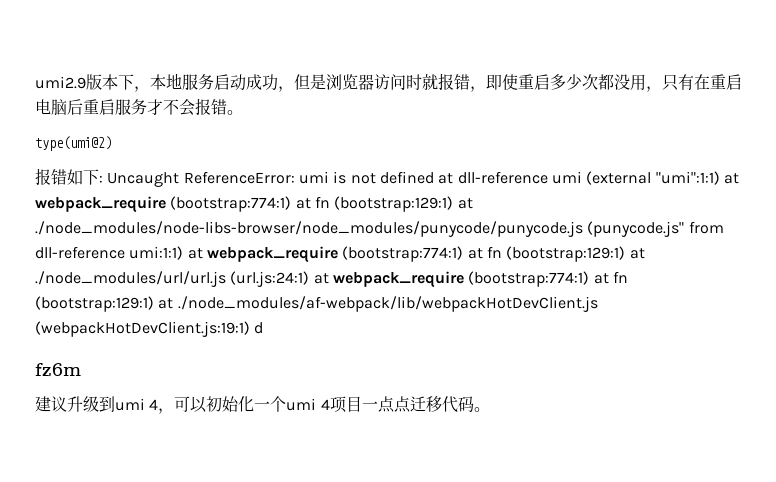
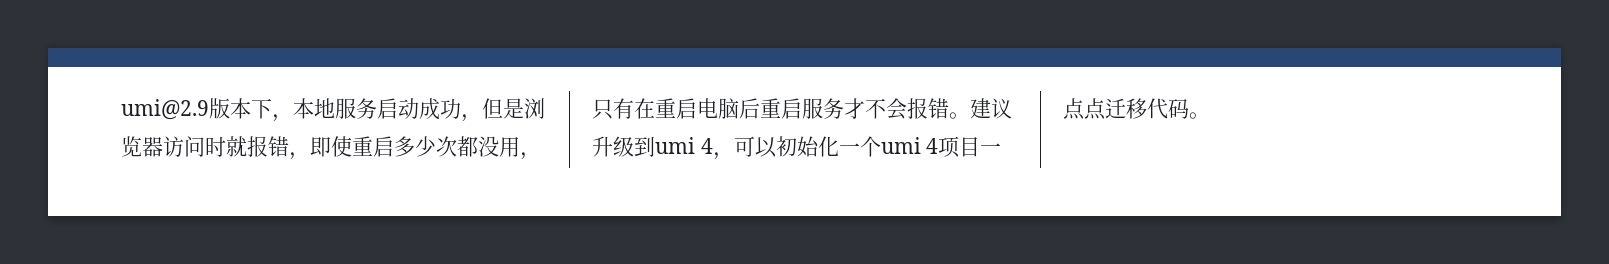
- umi2.9版本下，本地服务启动成功，但是浏览器访问时就报错，即使重启多少次都没用，只有在重启电脑后重启服务才不会报错。
- type(umi@2)
- 报错如下: Uncaught ReferenceError: umi is not defined at dll-reference umi (external "umi":1:1) at webpack_require (bootstrap:774:1) at fn (bootstrap:129:1) at ./node_modules/node-libs-browser/node_modules/punycode/punycode.js (punycode.js" from dll-reference umi:1:1) at webpack_require (bootstrap:774:1) at fn (bootstrap:129:1) at ./node_modules/url/url.js (url.js:24:1) at webpack_require (bootstrap:774:1) at fn (bootstrap:129:1) at ./node_modules/af-webpack/lib/webpackHotDevClient.js (webpackHotDevClient.js:19:1) d
- fz6m
- 建议升级到umi 4，可以初始化一个umi 4项目一点点迁移代码。
+ umi@2.9版本下，本地服务启动成功，但是浏览器访问时就报错，即使重启多少次都没用，只有在重启电脑后重启服务才不会报错。建议升级到umi 4，可以初始化一个umi 4项目一点点迁移代码。

